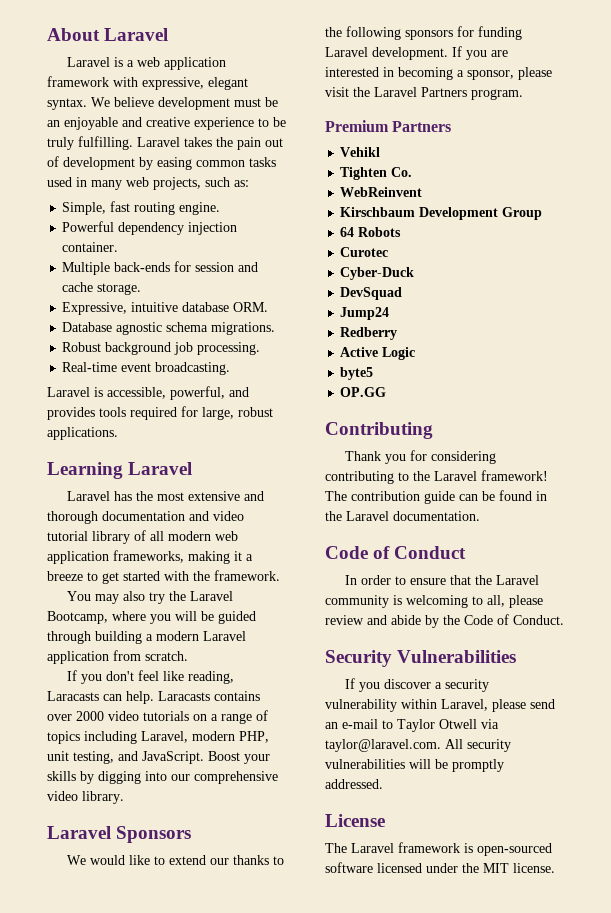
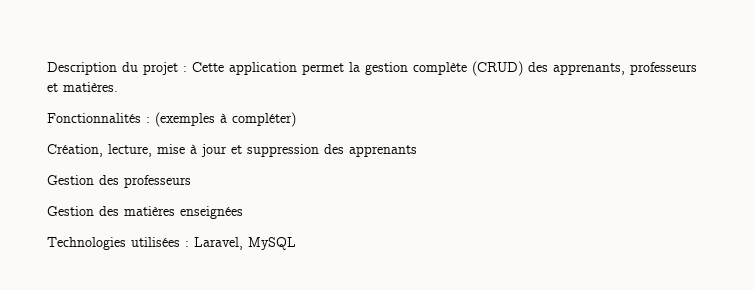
- About Laravel
- Laravel is a web application framework with expressive, elegant syntax. We believe development must be an enjoyable and creative experience to be truly fulfilling. Laravel takes the pain out of development by easing common tasks used in many web projects, such as:
- Simple, fast routing engine.
- Powerful dependency injection container.
- Multiple back-ends for session and cache storage.
- Expressive, intuitive database ORM.
- Database agnostic schema migrations.
- Robust background job processing.
- Real-time event broadcasting.
- Laravel is accessible, powerful, and provides tools required for large, robust applications.
- Learning Laravel
- Laravel has the most extensive and thorough documentation and video tutorial library of all modern web application frameworks, making it a breeze to get started with the framework.
- You may also try the Laravel Bootcamp, where you will be guided through building a modern Laravel application from scratch.
- If you don't feel like reading, Laracasts can help. Laracasts contains over 2000 video tutorials on a range of topics including Laravel, modern PHP, unit testing, and JavaScript. Boost your skills by digging into our comprehensive video library.
- Laravel Sponsors
- We would like to extend our thanks to the following sponsors for funding Laravel development. If you are interested in becoming a sponsor, please visit the Laravel Partners program.
- Premium Partners
- Vehikl
- Tighten Co.
- WebReinvent
- Kirschbaum Development Group
- 64 Robots
- Curotec
- Cyber-Duck
- DevSquad
- Jump24
- Redberry
- Active Logic
- byte5
- OP.GG
- Contributing
- Thank you for considering contributing to the Laravel framework! The contribution guide can be found in the Laravel documentation.
- Code of Conduct
- In order to ensure that the Laravel community is welcoming to all, please review and abide by the Code of Conduct.
- Security Vulnerabilities
- If you discover a security vulnerability within Laravel, please send an e-mail to Taylor Otwell via taylor@laravel.com. All security vulnerabilities will be promptly addressed.
- License
- The Laravel framework is open-sourced software licensed under the MIT license.
+ Description du projet : Cette application permet la gestion complète (CRUD) des apprenants, professeurs et matières.
+ Fonctionnalités : (exemples à compléter)
+ Création, lecture, mise à jour et suppression des apprenants
+ Gestion des professeurs
+ Gestion des matières enseignées
+ Technologies utilisées : Laravel, MySQL

